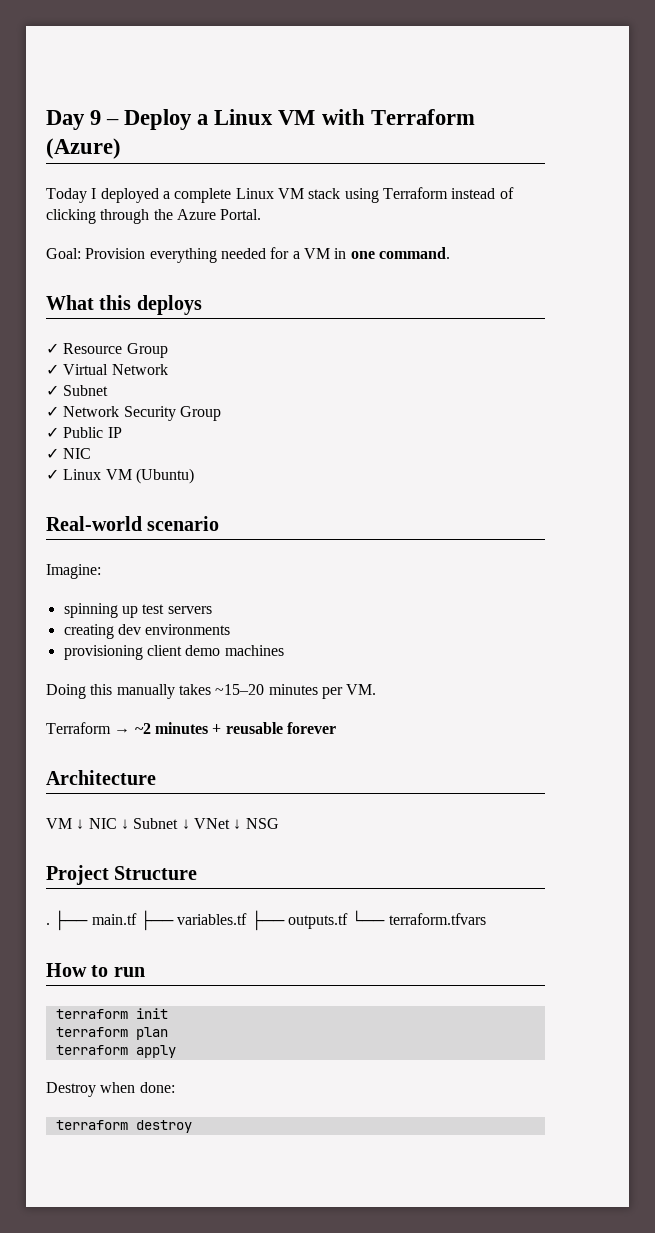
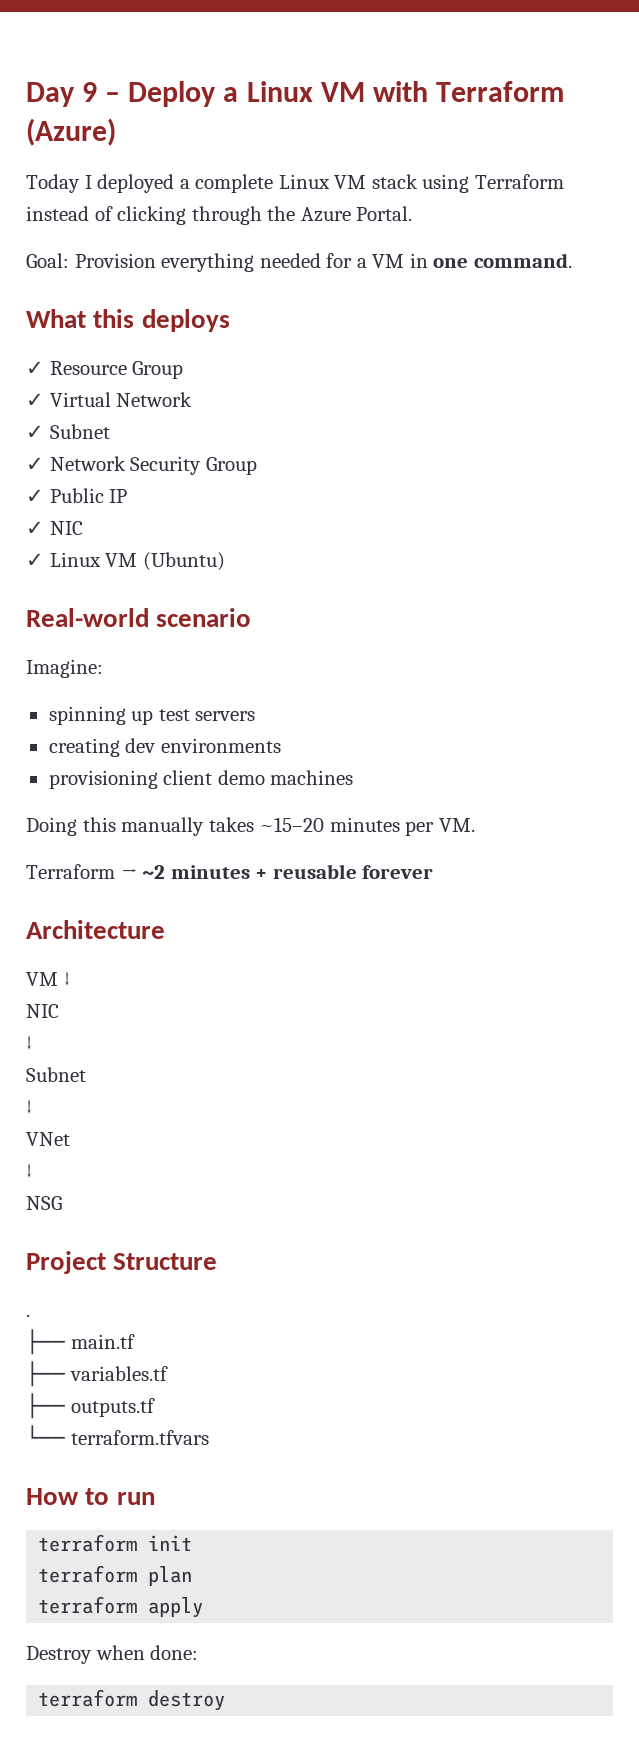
- VM ↓ NIC ↓ Subnet ↓ VNet ↓ NSG
+ VM ↓
+ NIC
+ ↓
+ Subnet
+ ↓
+ VNet
+ ↓
+ NSG
- . ├── main.tf ├── variables.tf ├── outputs.tf └── terraform.tfvars
+ .
+ ├── main.tf
+ ├── variables.tf
+ ├── outputs.tf
+ └── terraform.tfvars

